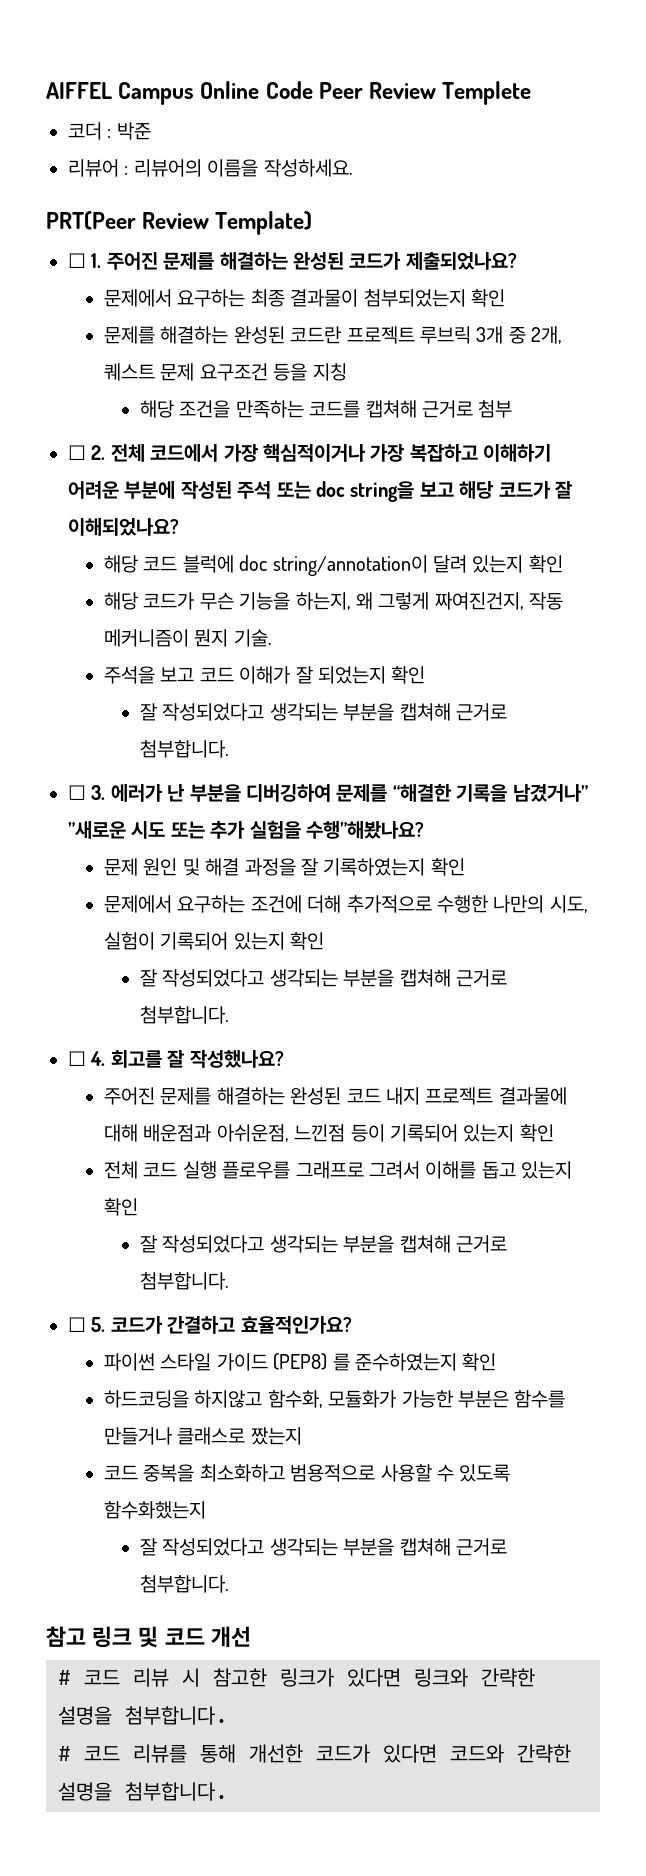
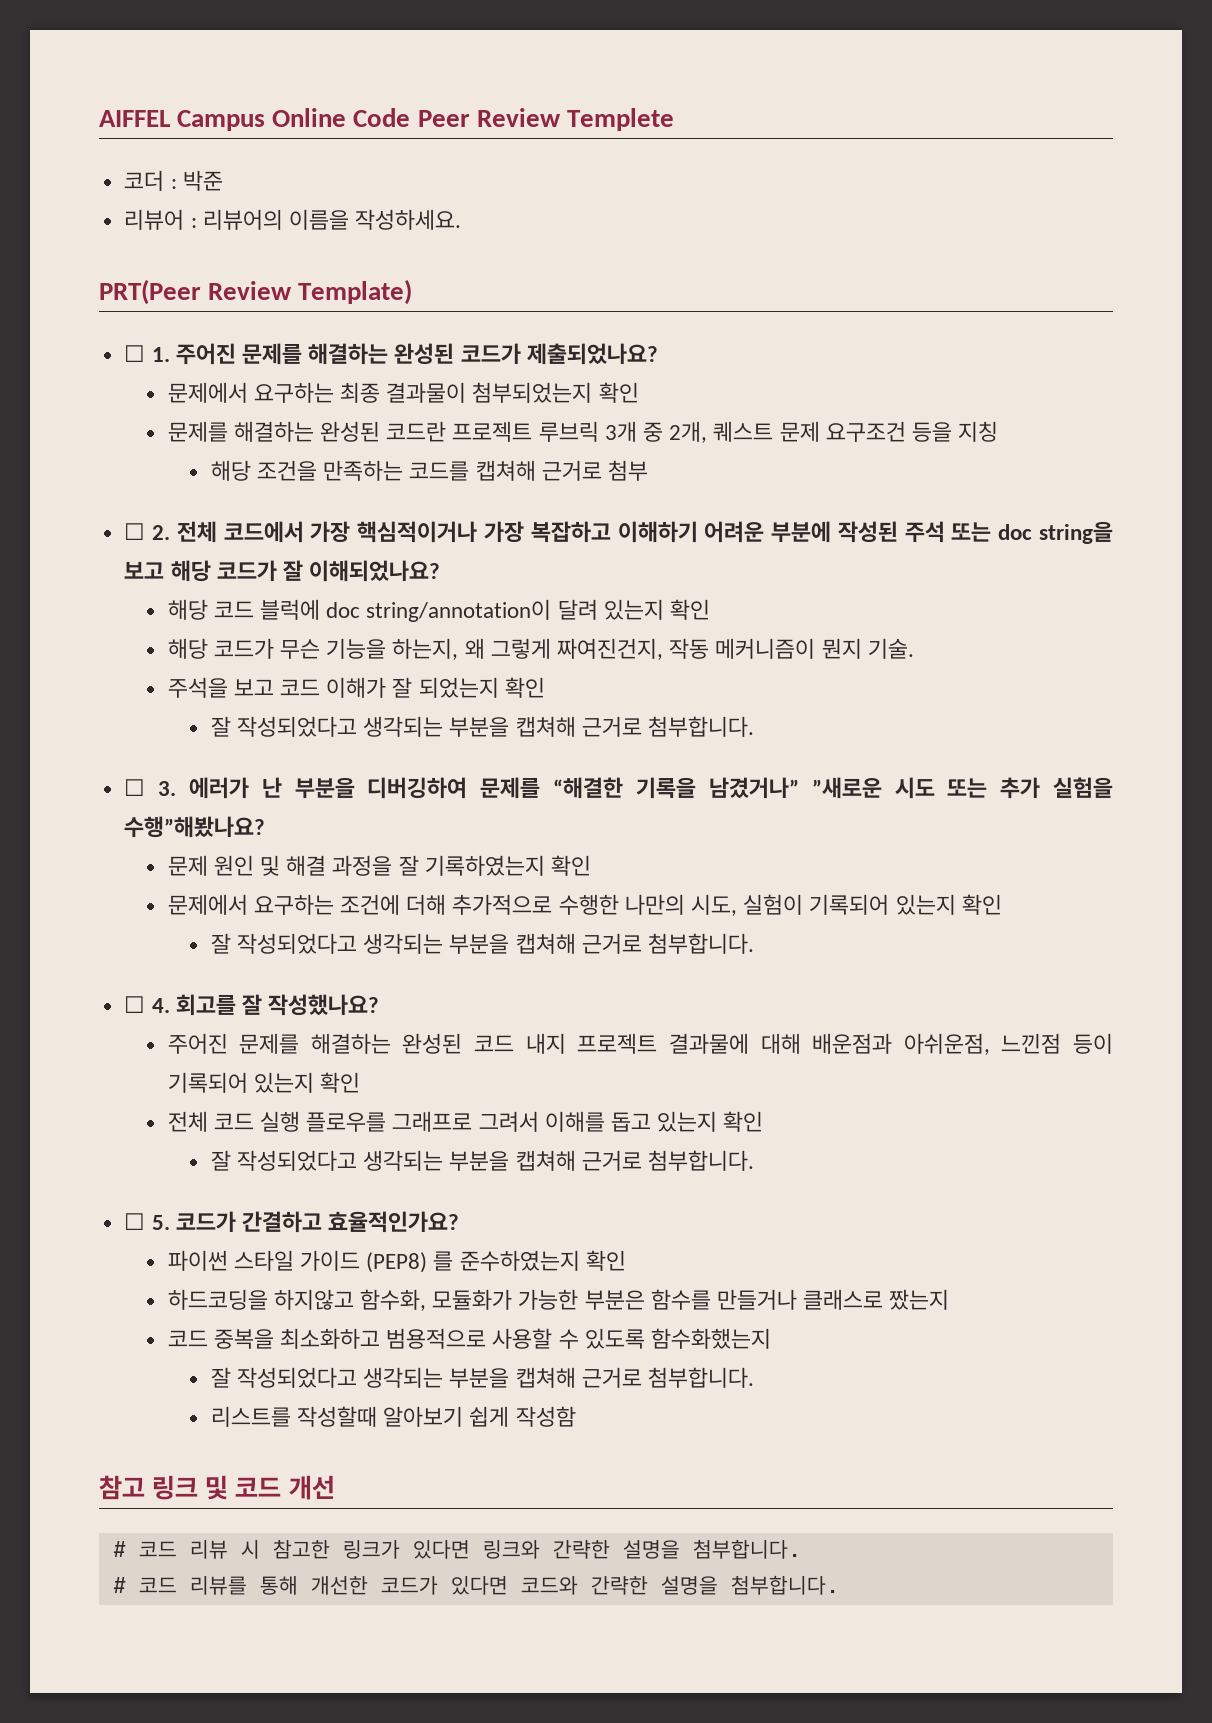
+ 리스트를 작성할때 알아보기 쉽게 작성함

